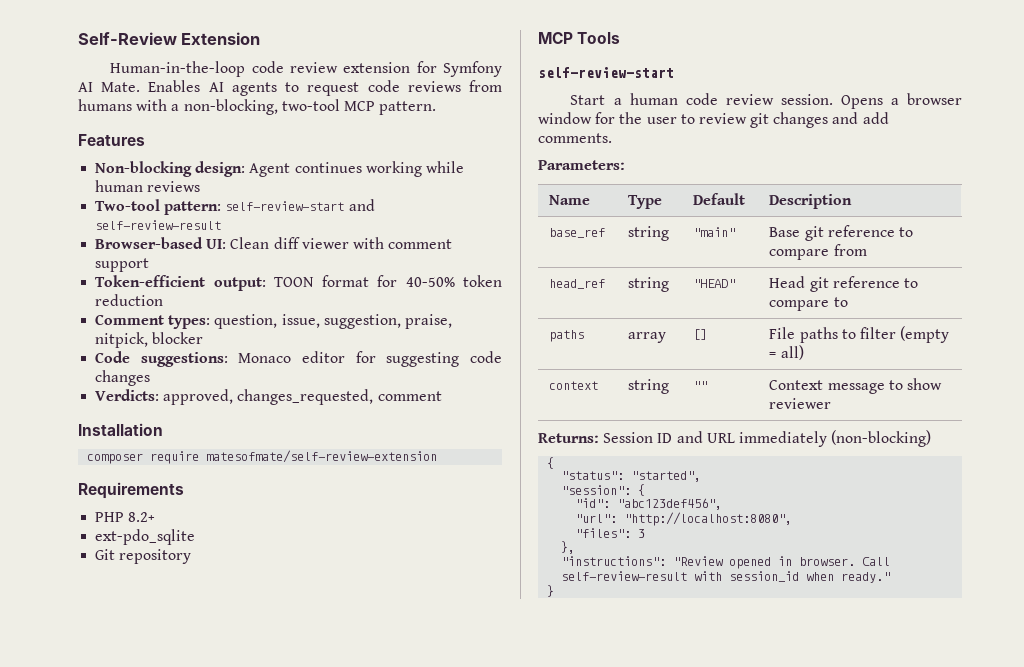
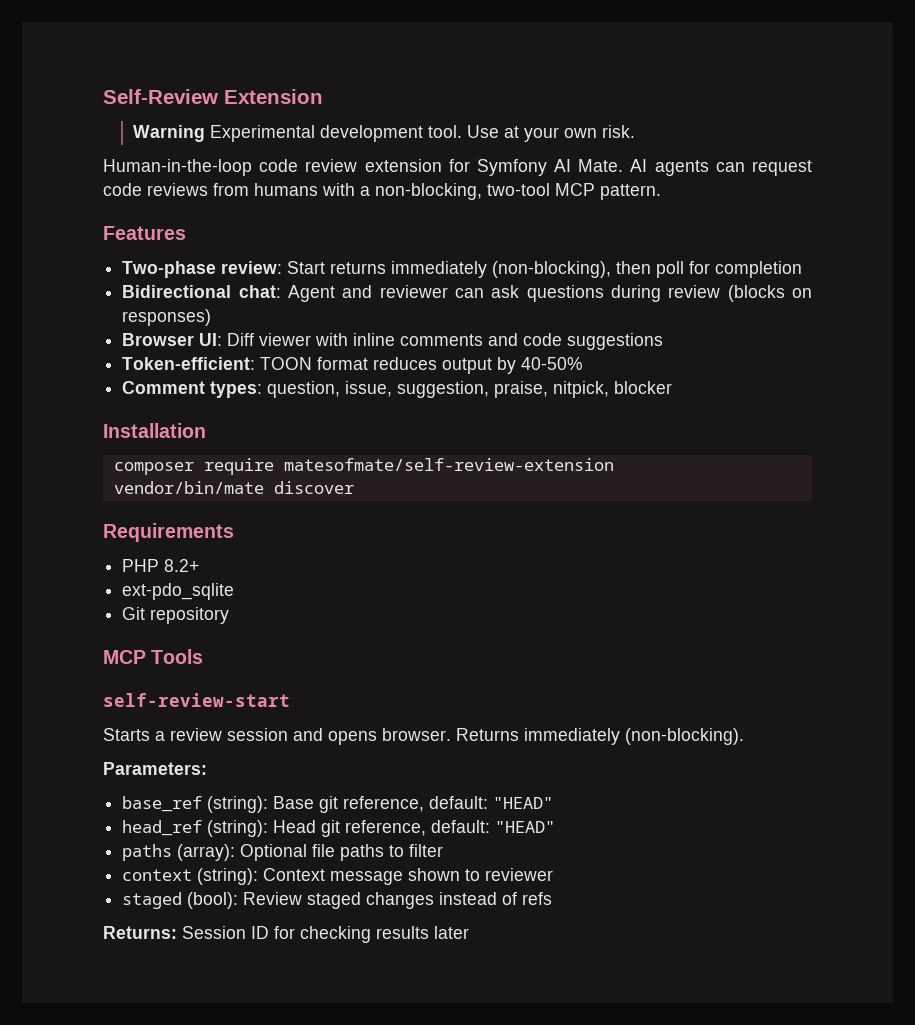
+ Warning Experimental development tool. Use at your own risk.
- Enables AI agents to request code reviews from humans with a non-blocking, two-tool MCP pattern.
+ AI agents can request code reviews from humans with a non-blocking, two-tool MCP pattern.
- Non-blocking design: Agent continues working while human reviews
- Two-tool pattern: self-review-start and self-review-result
- Browser-based UI: Clean diff viewer with comment support
- Token-efficient output: TOON format for 40-50% token reduction
+ Two-phase review: Start returns immediately (non-blocking), then poll for completion
+ Bidirectional chat: Agent and reviewer can ask questions during review (blocks on responses)
+ Browser UI: Diff viewer with inline comments and code suggestions
+ Token-efficient: TOON format reduces output by 40-50%
- Code suggestions: Monaco editor for suggesting code changes
- Verdicts: approved, changes_requested, comment
+ vendor/bin/mate discover
- Start a human code review session. Opens a browser window for the user to review git changes and add comments.
+ Starts a review session and opens browser. Returns immediately (non-blocking).
  Parameters:
- Name | Type | Default | Description
- base_ref | string | "main" | Base git reference to compare from
- head_ref | string | "HEAD" | Head git reference to compare to
- paths | array | [] | File paths to filter (empty = all)
- context | string | "" | Context message to show reviewer
- Returns: Session ID and URL immediately (non-blocking)
- {
- "status": "started",
- "session": {
- "id": "abc123def456",
- "url": "http://localhost:8080",
- "files": 3
- },
- "instructions": "Review opened in browser. Call self-review-result with session_id when ready."
- }
+ base_ref (string): Base git reference, default: "HEAD"
+ head_ref (string): Head git reference, default: "HEAD"
+ paths (array): Optional file paths to filter
+ context (string): Context message shown to reviewer
+ staged (bool): Review staged changes instead of refs
+ Returns: Session ID for checking results later

